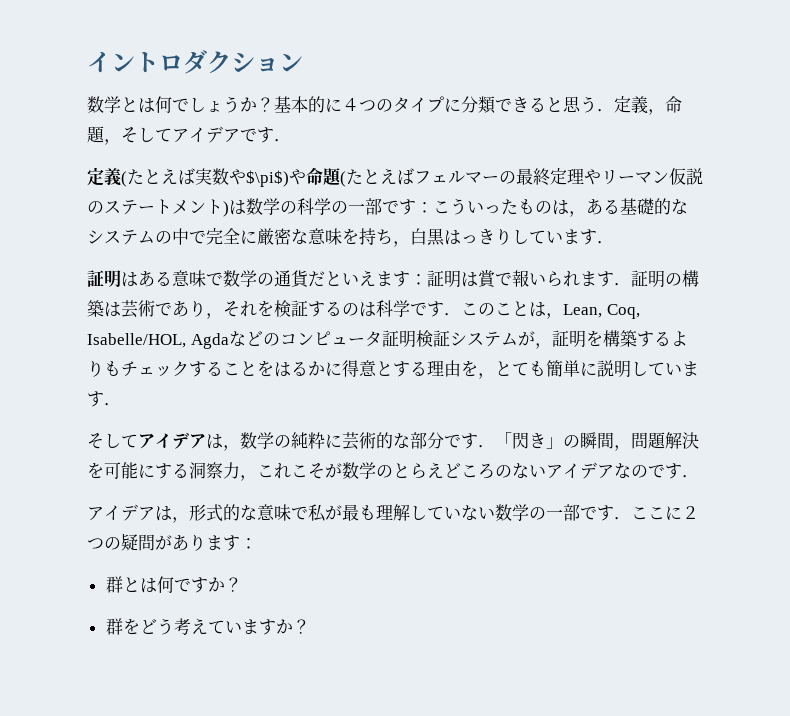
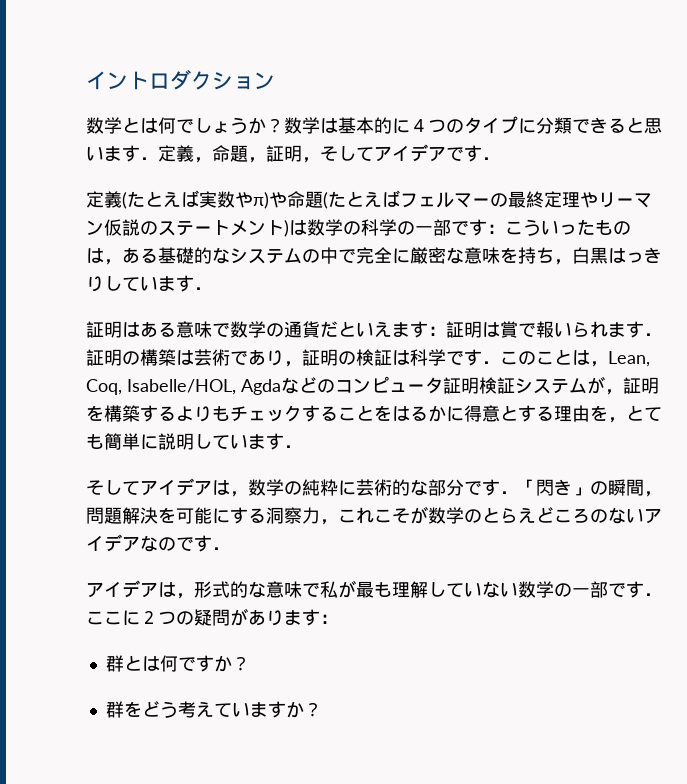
- 基本的に４つのタイプに分類できると思う．定義，命題，そしてアイデアです．
+ 数学は基本的に４つのタイプに分類できると思います．定義，命題，証明，そしてアイデアです．
- 定義(たとえば実数や$\pi$)や命題(たとえばフェルマーの最終定理やリーマン仮説のステートメント)は数学の科学の一部です：こういったものは，ある基礎的なシステムの中で完全に厳密な意味を持ち，白黒はっきりしています．
+ 定義(たとえば実数やπ)や命題(たとえばフェルマーの最終定理やリーマン仮説のステートメント)は数学の科学の一部です：こういったものは，ある基礎的なシステムの中で完全に厳密な意味を持ち，白黒はっきりしています．
- 証明は賞で報いられます．証明の構築は芸術であり，それを検証するのは科学です．このことは，Lean, Coq, Isabelle/HOL, Agdaなどのコンピュータ証明検証システムが，証明を構築するよりもチェックすることをはるかに得意とする理由を，とても簡単に説明しています．
+ 証明は賞で報いられます．証明の構築は芸術であり，証明の検証は科学です．このことは，Lean, Coq, Isabelle/HOL, Agdaなどのコンピュータ証明検証システムが，証明を構築するよりもチェックすることをはるかに得意とする理由を，とても簡単に説明しています．

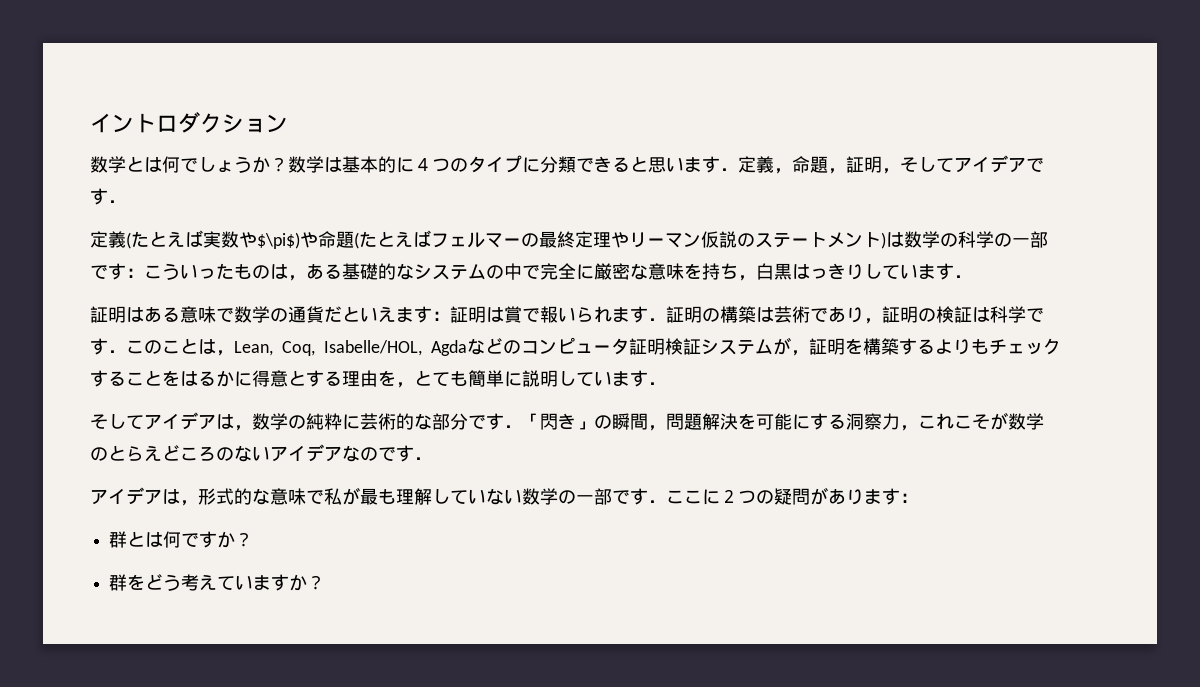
- 定義(たとえば実数やπ)や命題(たとえばフェルマーの最終定理やリーマン仮説のステートメント)は数学の科学の一部です：こういったものは，ある基礎的なシステムの中で完全に厳密な意味を持ち，白黒はっきりしています．
+ 定義(たとえば実数や$\pi$)や命題(たとえばフェルマーの最終定理やリーマン仮説のステートメント)は数学の科学の一部です：こういったものは，ある基礎的なシステムの中で完全に厳密な意味を持ち，白黒はっきりしています．

